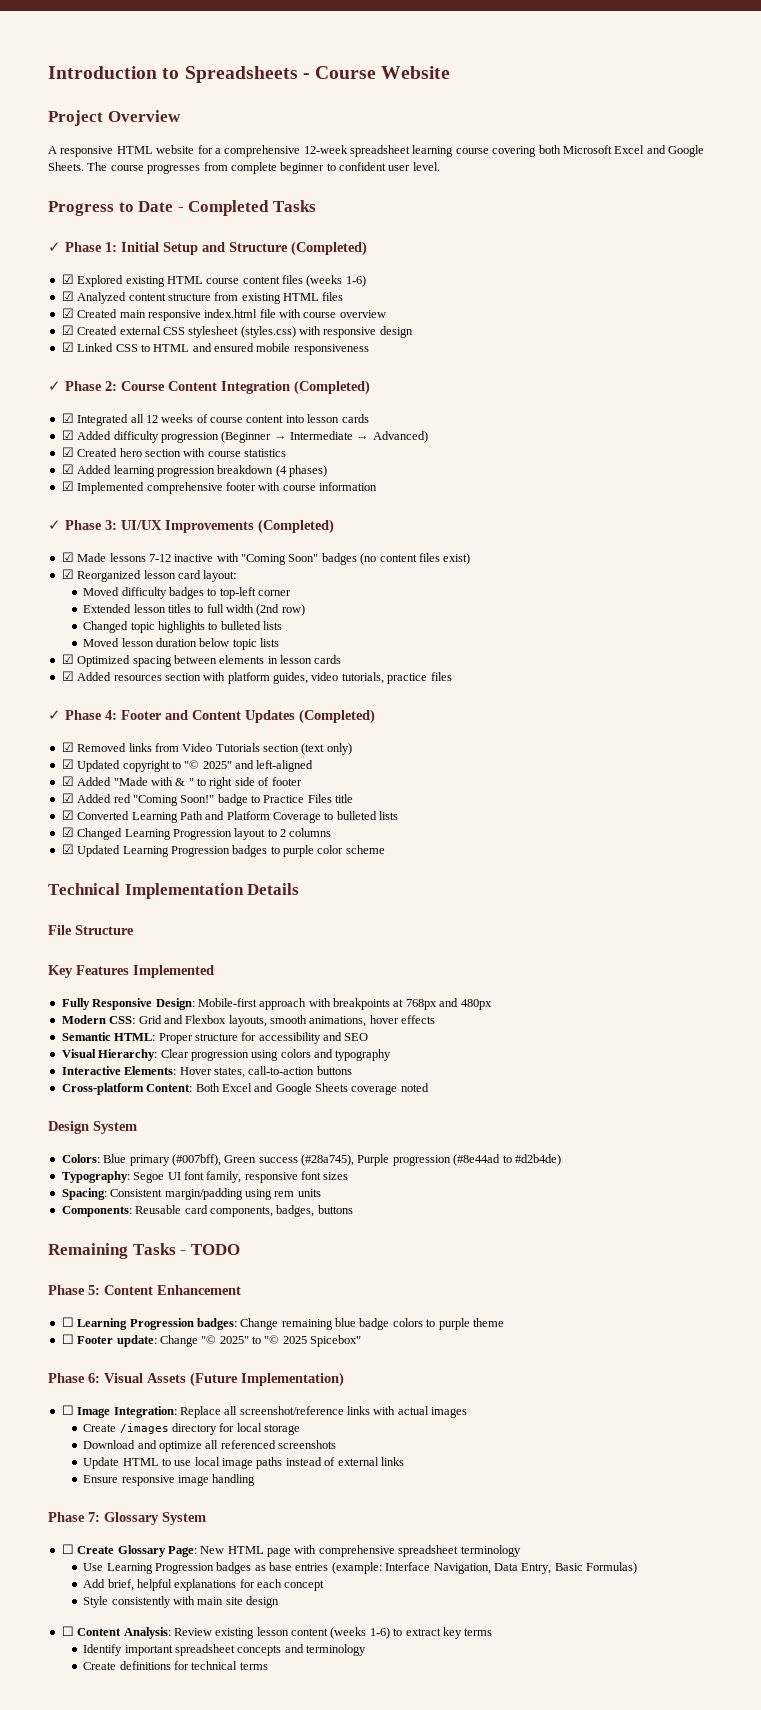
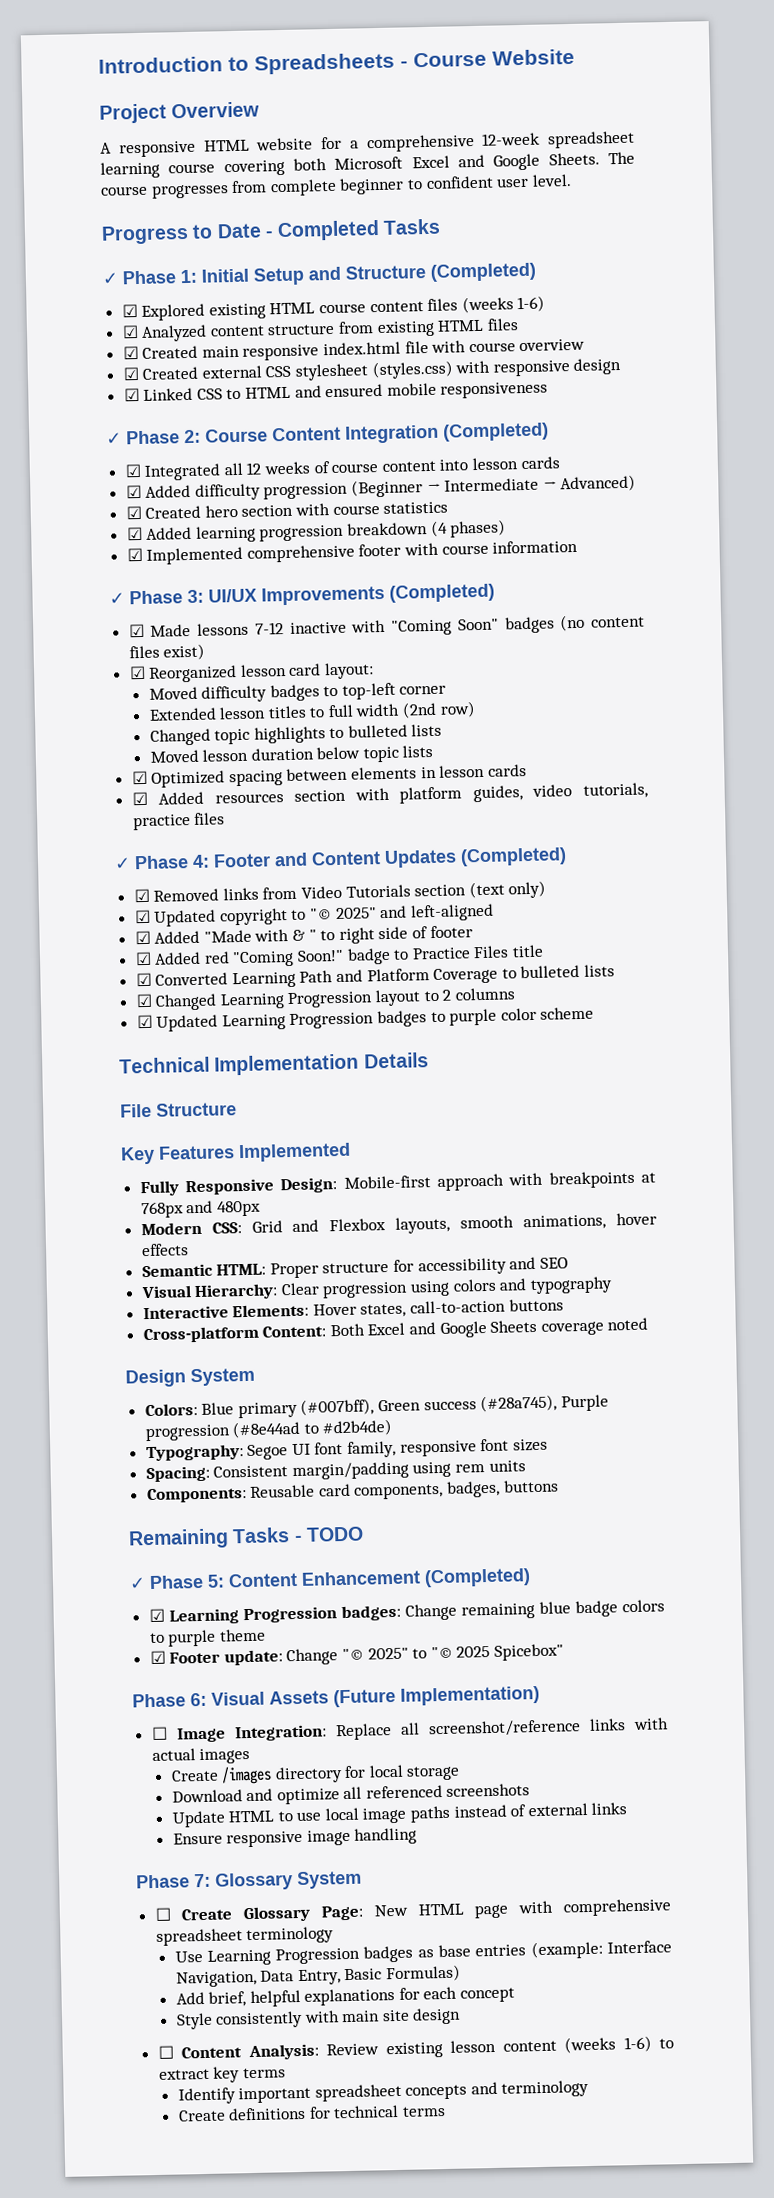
- Phase 5: Content Enhancement
- ☐ Learning Progression badges: Change remaining blue badge colors to purple theme
+ ✓ Phase 5: Content Enhancement (Completed)
+ ☑ Learning Progression badges: Change remaining blue badge colors to purple theme
- ☐ Footer update: Change "© 2025" to "© 2025 Spicebox"
+ ☑ Footer update: Change "© 2025" to "© 2025 Spicebox"

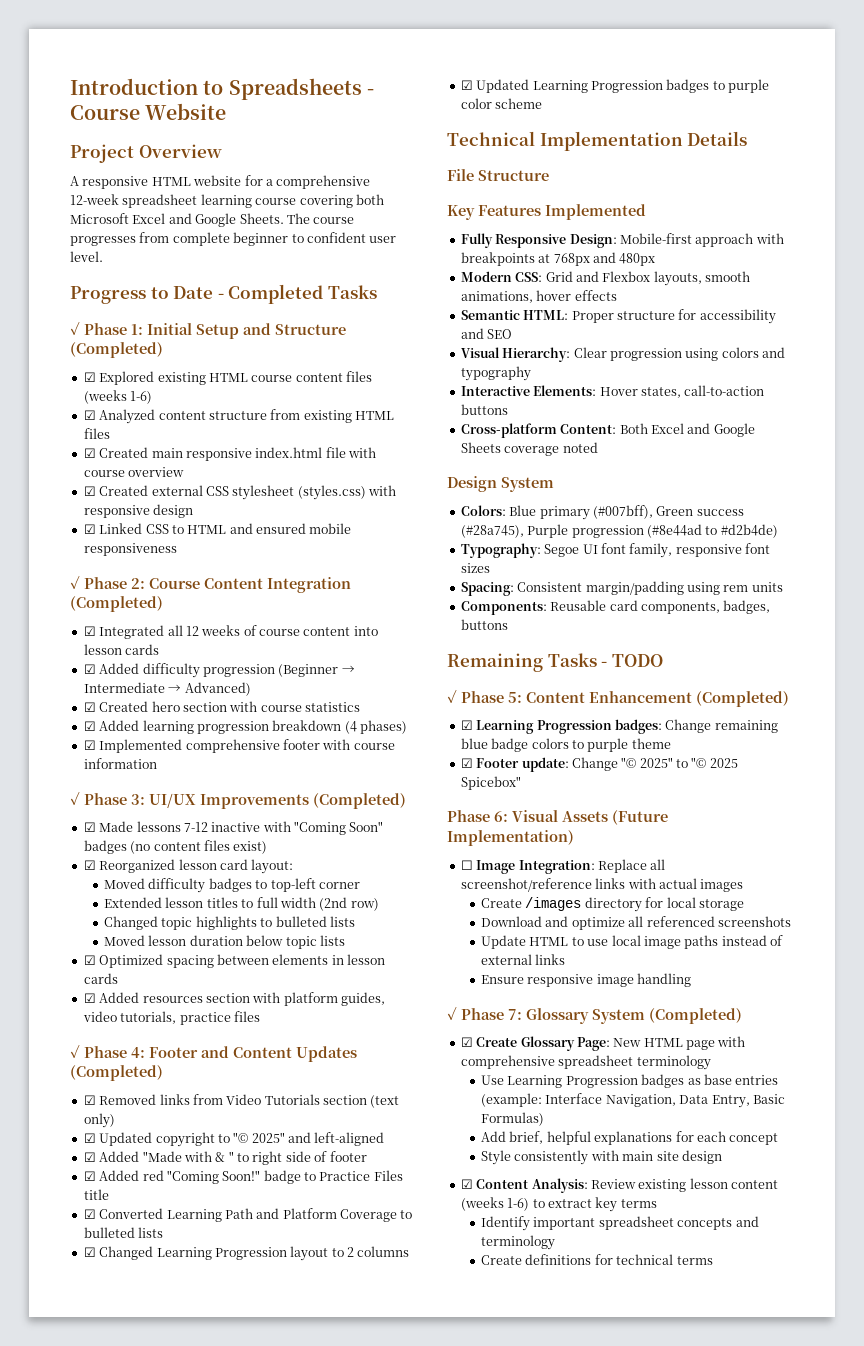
- Phase 7: Glossary System
- ☐ Create Glossary Page: New HTML page with comprehensive spreadsheet terminology
+ ✓ Phase 7: Glossary System (Completed)
+ ☑ Create Glossary Page: New HTML page with comprehensive spreadsheet terminology
- ☐ Content Analysis: Review existing lesson content (weeks 1-6) to extract key terms
+ ☑ Content Analysis: Review existing lesson content (weeks 1-6) to extract key terms

